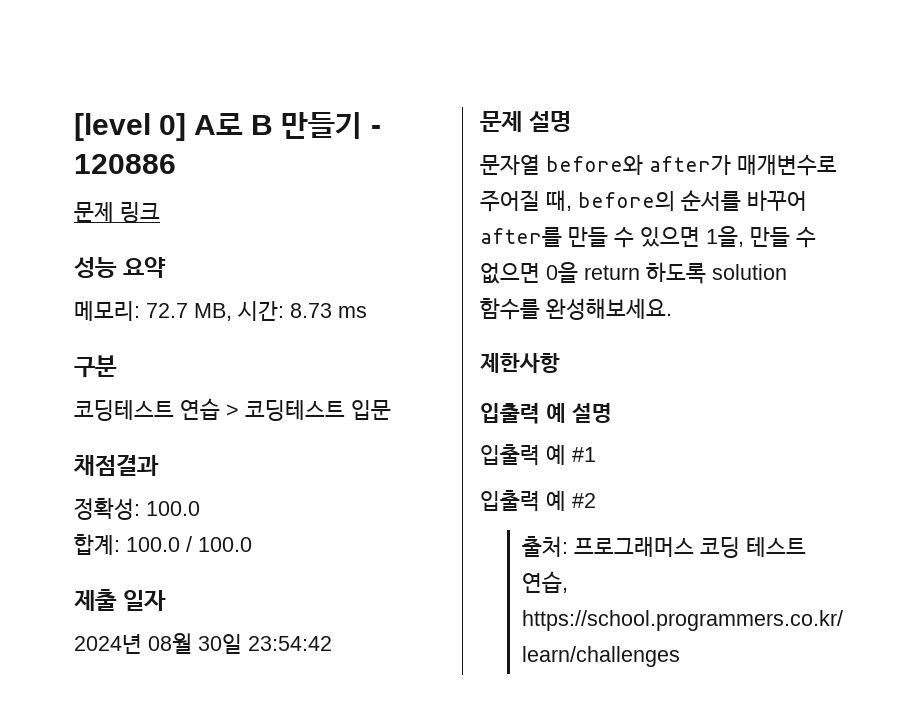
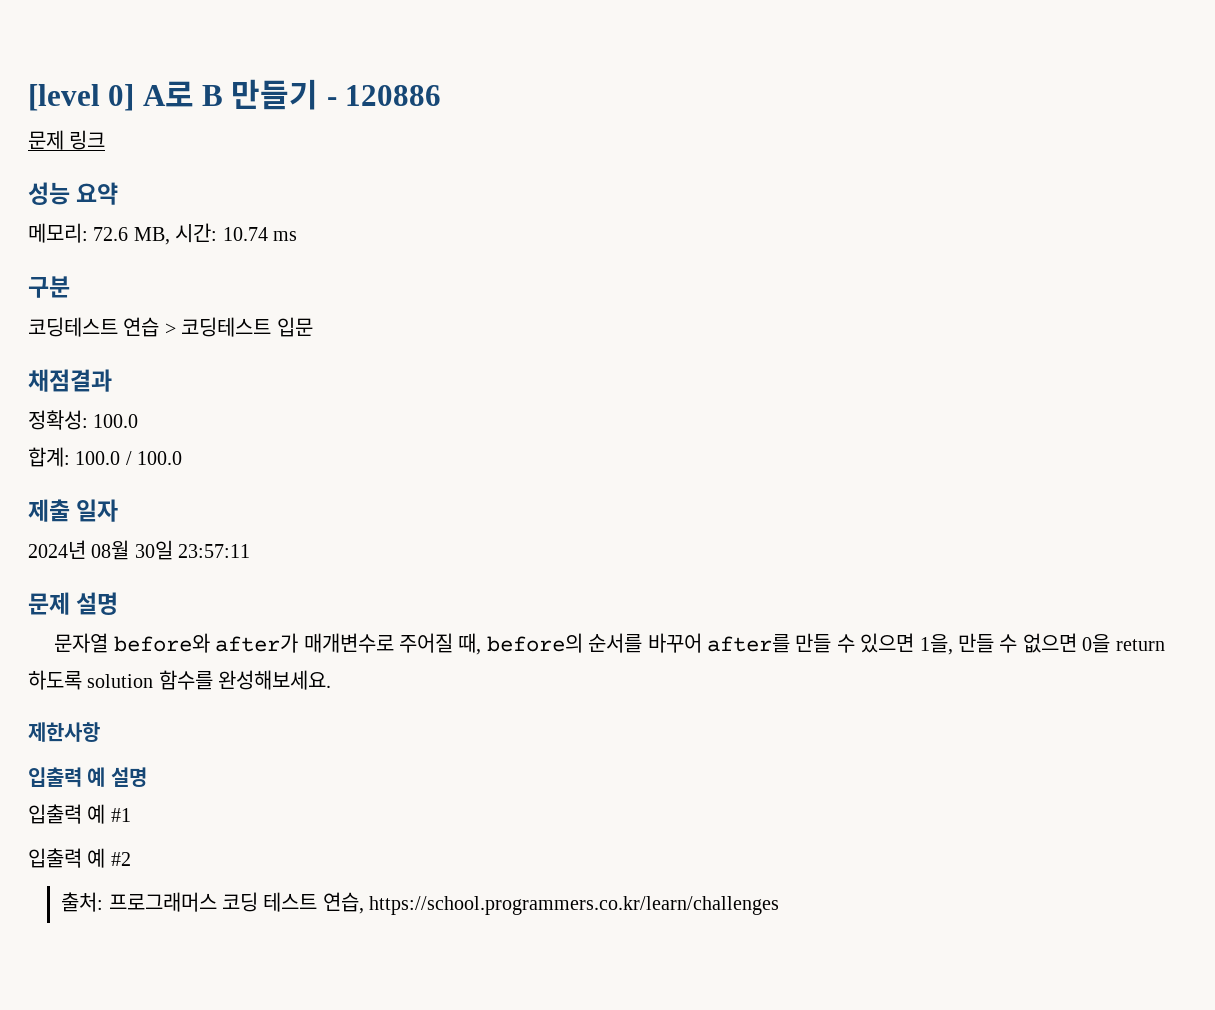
- 메모리: 72.7 MB, 시간: 8.73 ms
+ 메모리: 72.6 MB, 시간: 10.74 ms
- 2024년 08월 30일 23:54:42
+ 2024년 08월 30일 23:57:11

